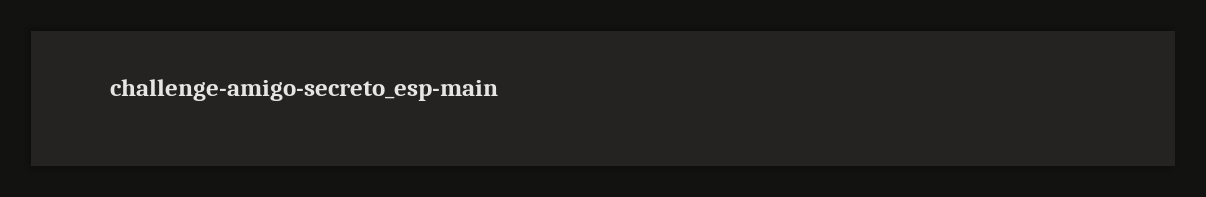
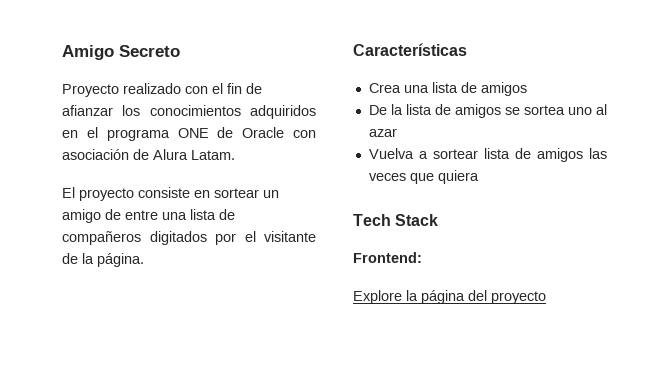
- challenge-amigo-secreto_esp-main
+ Amigo Secreto
+ Proyecto realizado con el fin de afianzar los conocimientos adquiridos en el programa ONE de Oracle con asociación de Alura Latam.
+ El proyecto consiste en sortear un amigo de entre una lista de compañeros digitados por el visitante de la página.
+ Características
+ Crea una lista de amigos
+ De la lista de amigos se sortea uno al azar
+ Vuelva a sortear lista de amigos las veces que quiera
+ Tech Stack
+ Frontend:
+ Explore la página del proyecto

